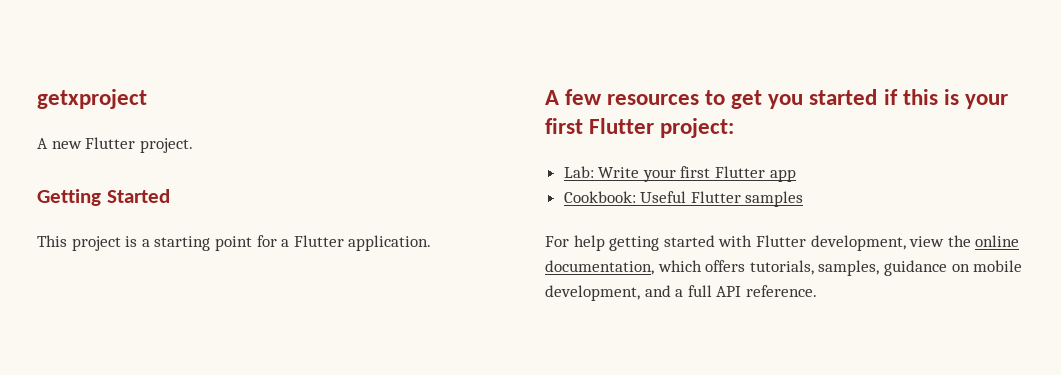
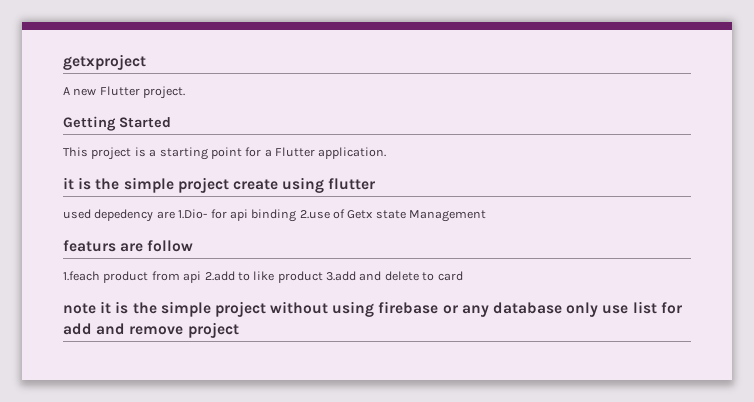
- A few resources to get you started if this is your first Flutter project:
- Lab: Write your first Flutter app
- Cookbook: Useful Flutter samples
- For help getting started with Flutter development, view the online documentation, which offers tutorials, samples, guidance on mobile development, and a full API reference.
+ it is the simple project create using flutter
+ used depedency are 1.Dio- for api binding 2.use of Getx state Management
+ featurs are follow
+ 1.feach product from api 2.add to like product 3.add and delete to card
+ note it is the simple project without using firebase or any database only use list for add and remove project

